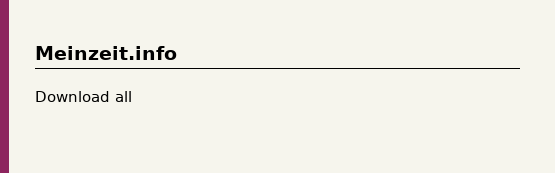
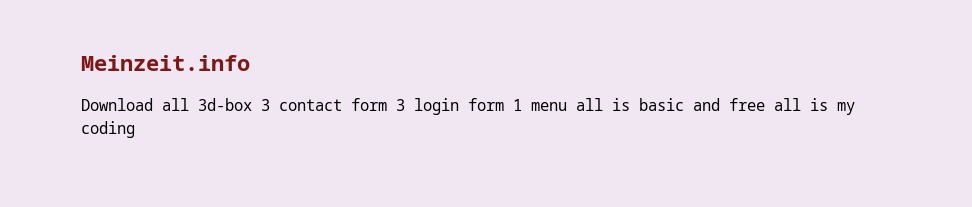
- Download all
+ Download all 3d-box 3 contact form 3 login form 1 menu all is basic and free all is my coding

